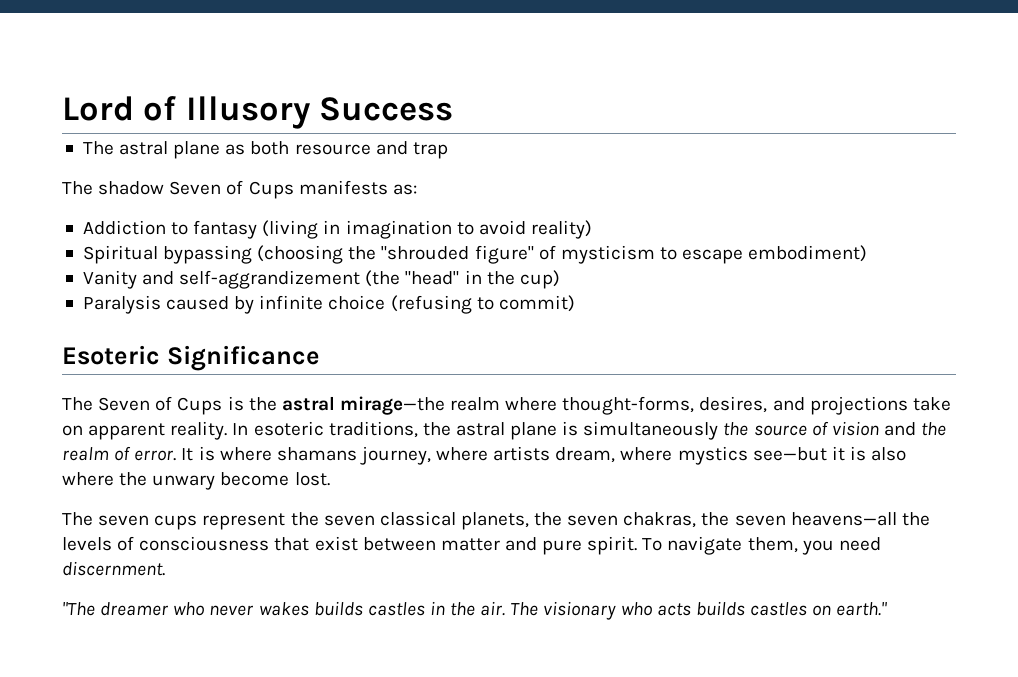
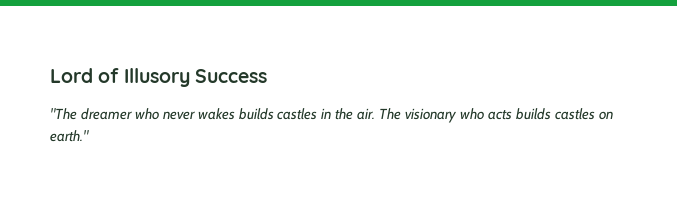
- The astral plane as both resource and trap
- The shadow Seven of Cups manifests as:
- Addiction to fantasy (living in imagination to avoid reality)
- Spiritual bypassing (choosing the "shrouded figure" of mysticism to escape embodiment)
- Vanity and self-aggrandizement (the "head" in the cup)
- Paralysis caused by infinite choice (refusing to commit)
- Esoteric Significance
- The Seven of Cups is the astral mirage—the realm where thought-forms, desires, and projections take on apparent reality. In esoteric traditions, the astral plane is simultaneously the source of vision and the realm of error. It is where shamans journey, where artists dream, where mystics see—but it is also where the unwary become lost.
- The seven cups represent the seven classical planets, the seven chakras, the seven heavens—all the levels of consciousness that exist between matter and pure spirit. To navigate them, you need discernment.

